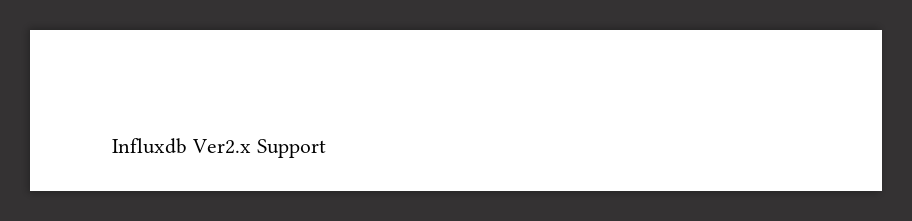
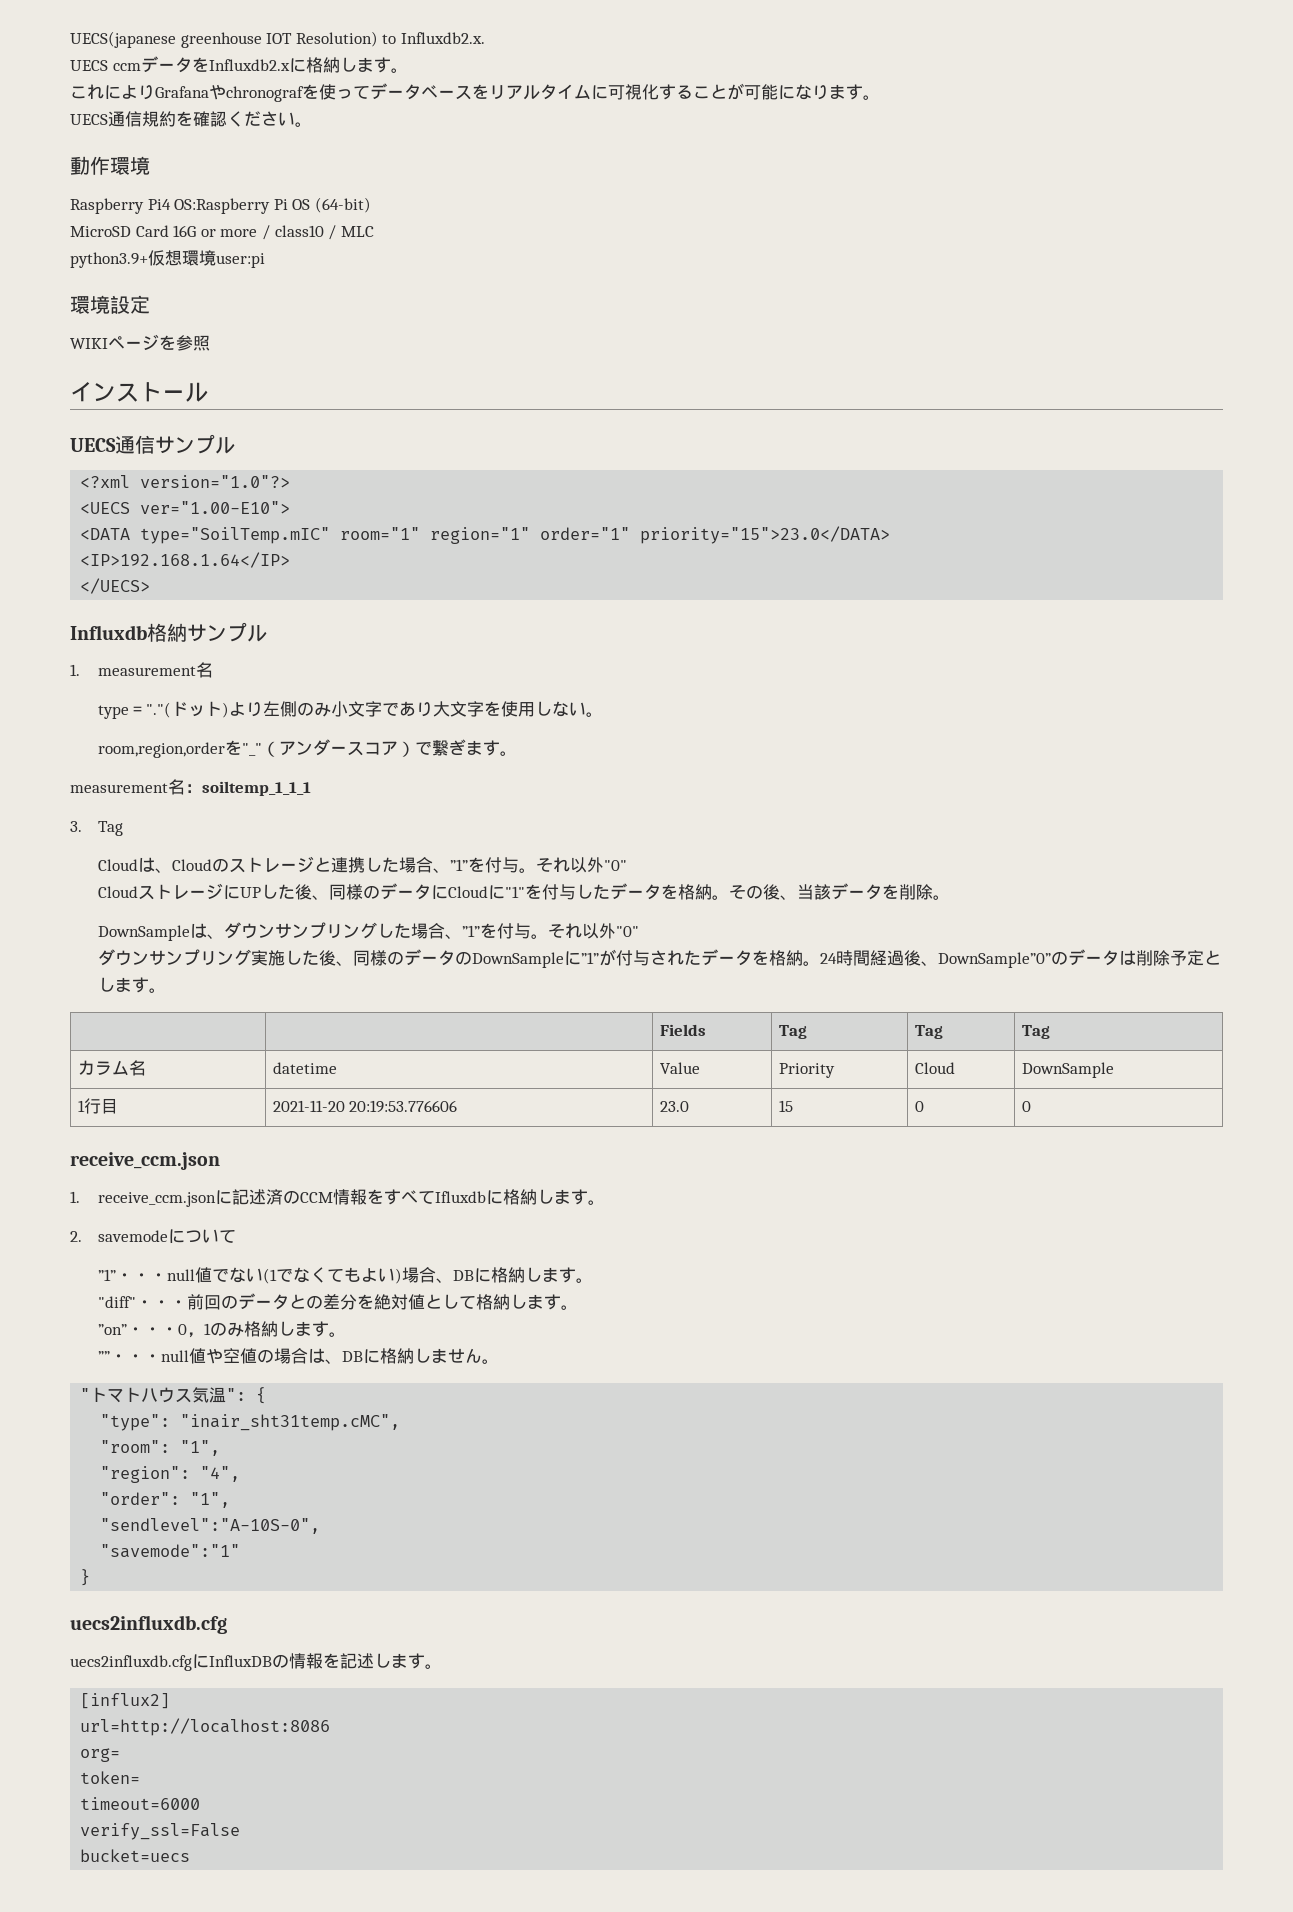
- Influxdb Ver2.x Support
+ UECS(japanese greenhouse IOT Resolution) to Influxdb2.x.
+ UECS ccmデータをInfluxdb2.xに格納します。
+ これによりGrafanaやchronografを使ってデータベースをリアルタイムに可視化することが可能になります。
+ UECS通信規約を確認ください。
+ 動作環境
+ Raspberry Pi4 OS:Raspberry Pi OS (64-bit)
+ MicroSD Card 16G or more / class10 / MLC
+ python3.9+仮想環境user:pi
+ 環境設定
+ WIKIページを参照
+ インストール
+ UECS通信サンプル
+ <?xml version="1.0"?>
+ <UECS ver="1.00-E10">
+ <DATA type="SoilTemp.mIC" room="1" region="1" order="1" priority="15">23.0</DATA>
+ <IP>192.168.1.64</IP>
+ </UECS>
+ Influxdb格納サンプル
+ 1. measurement名
+ type＝"."(ドット)より左側のみ小文字であり大文字を使用しない。
+ room,region,orderを"_"（アンダースコア）で繋ぎます。
+ measurement名：soiltemp_1_1_1
+ 3. Tag
+ Cloudは、Cloudのストレージと連携した場合、”1”を付与。それ以外"0"
+ CloudストレージにUPした後、同様のデータにCloudに"1"を付与したデータを格納。その後、当該データを削除。
+ DownSampleは、ダウンサンプリングした場合、”1”を付与。それ以外"0"
+ ダウンサンプリング実施した後、同様のデータのDownSampleに”1”が付与されたデータを格納。24時間経過後、DownSample”0”のデータは削除予定とします。
+ | | Fields | Tag | Tag | Tag
+ カラム名 | datetime | Value | Priority | Cloud | DownSample
+ 1行目 | 2021-11-20 20:19:53.776606 | 23.0 | 15 | 0 | 0
+ receive_ccm.json
+ 1. receive_ccm.jsonに記述済のCCM情報をすべてIfluxdbに格納します。
+ 2. savemodeについて
+ ”1”・・・null値でない(1でなくてもよい)場合、DBに格納します。
+ "diff"・・・前回のデータとの差分を絶対値として格納します。
+ ”on”・・・0，1のみ格納します。
+ ””・・・null値や空値の場合は、DBに格納しません。
+ "トマトハウス気温": {
+ "type": "inair_sht31temp.cMC",
+ "room": "1",
+ "region": "4",
+ "order": "1",
+ "sendlevel":"A-10S-0",
+ "savemode":"1"
+ }
+ uecs2influxdb.cfg
+ uecs2influxdb.cfgにInfluxDBの情報を記述します。
+ [influx2]
+ url=http://localhost:8086
+ org=
+ token=
+ timeout=6000
+ verify_ssl=False
+ bucket=uecs

